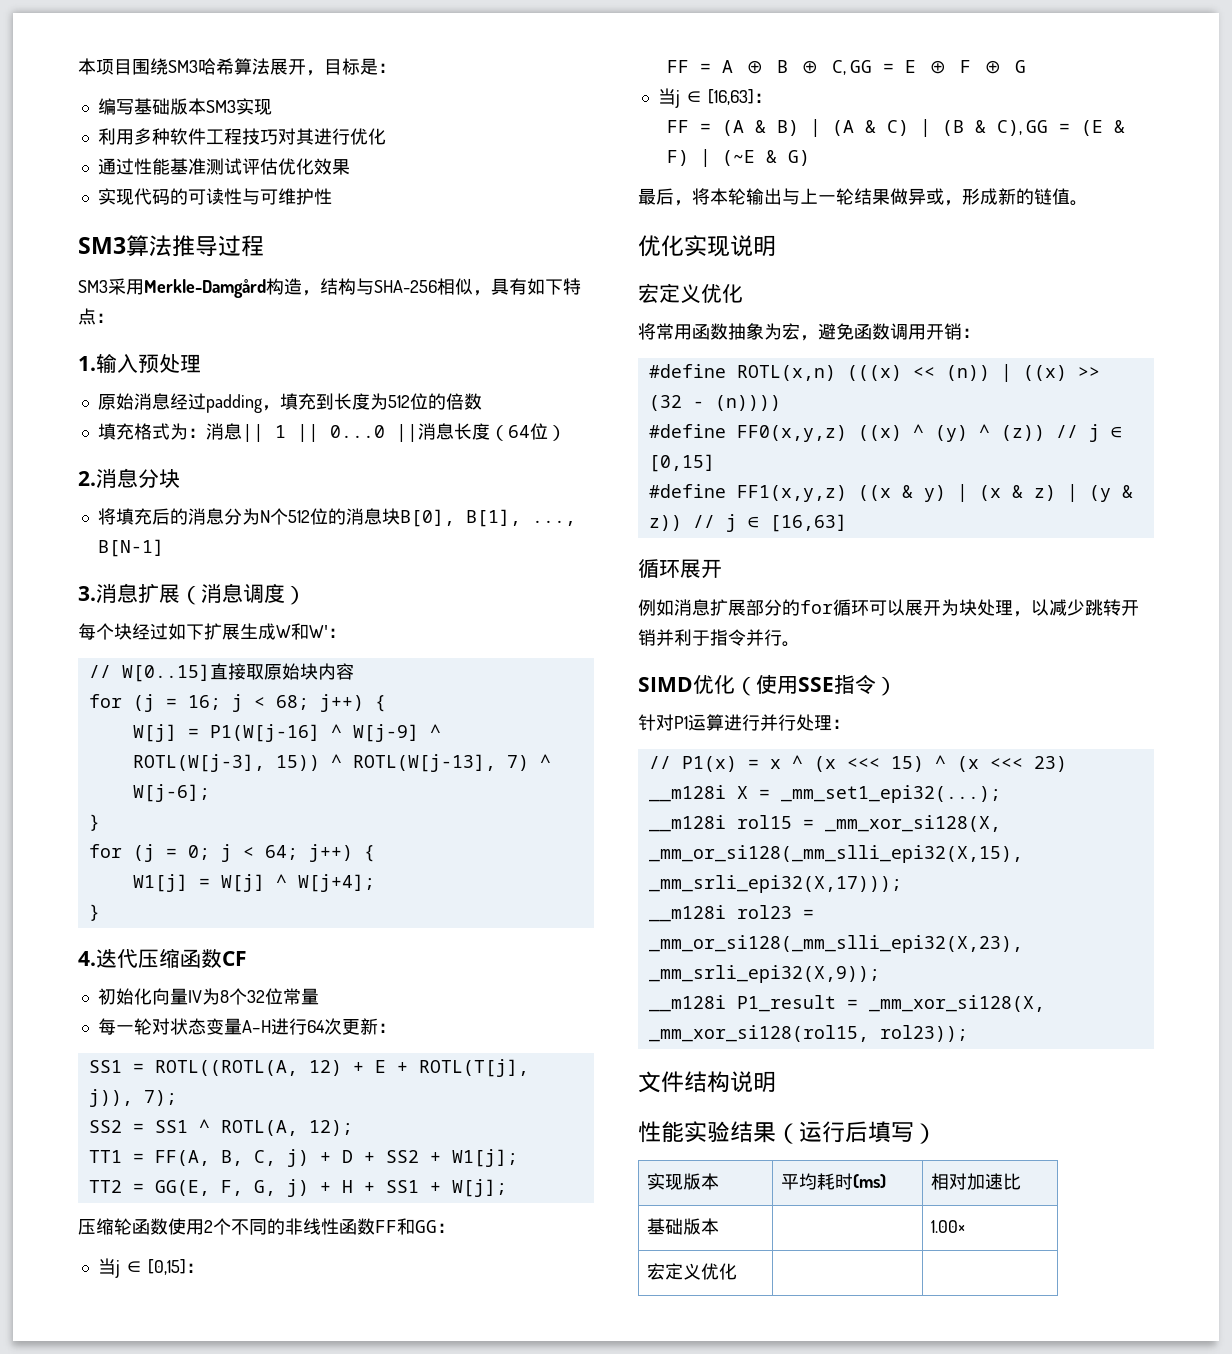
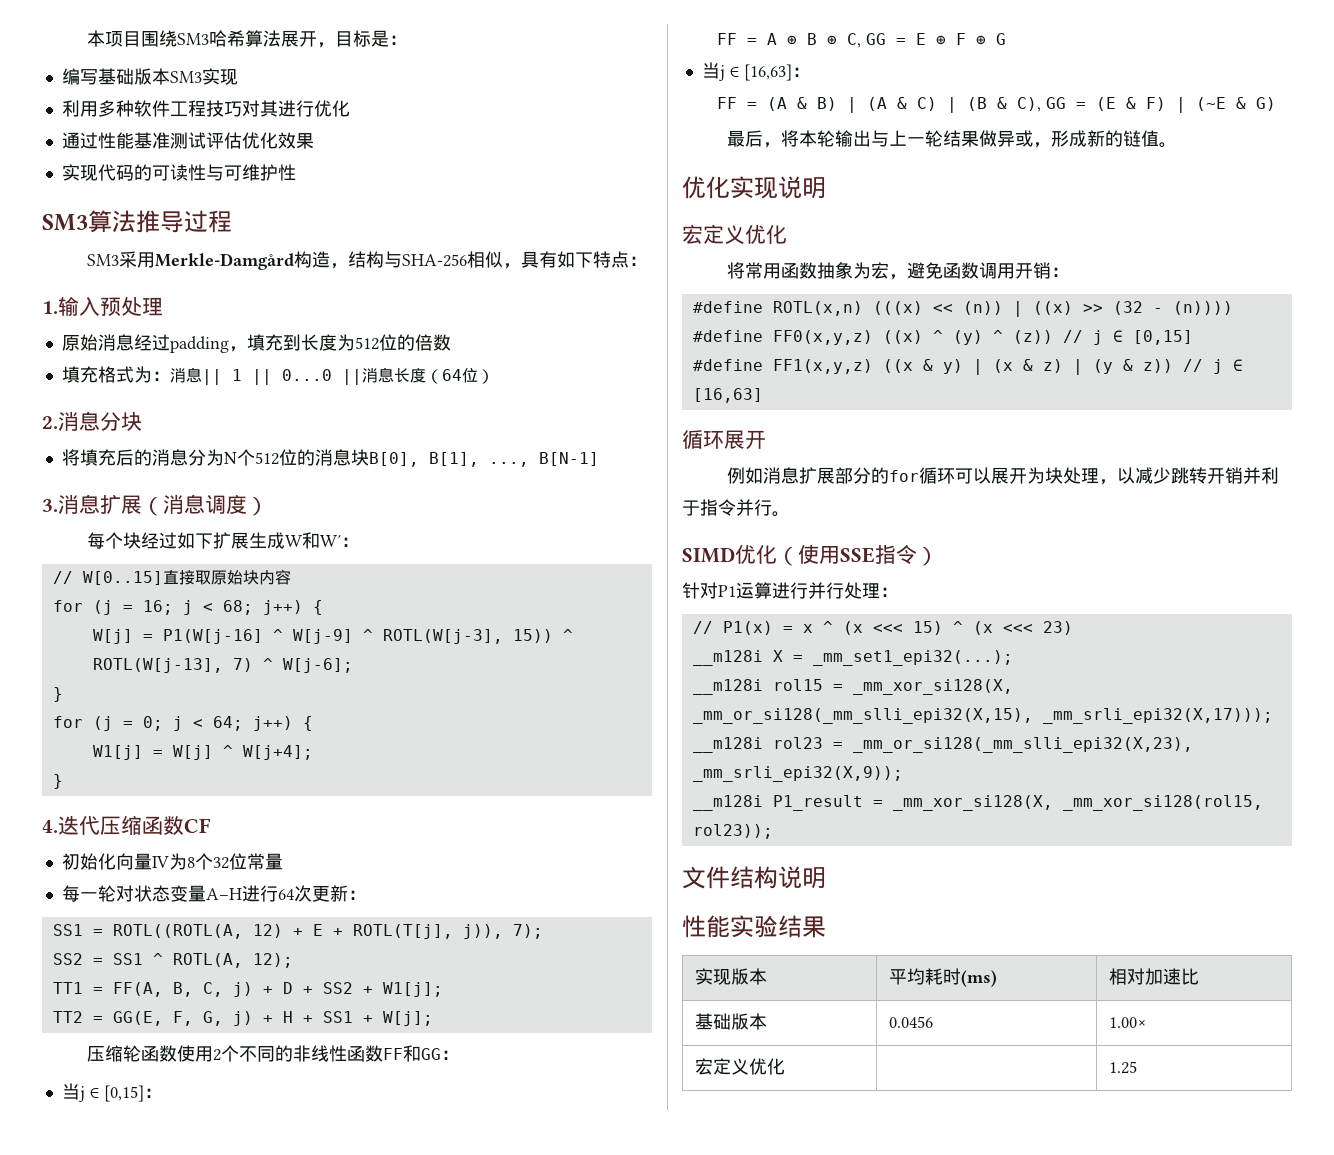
- 性能实验结果（运行后填写）
+ 性能实验结果
- 基础版本 | | 1.00×
+ 基础版本 | 0.0456 | 1.00×
- 宏定义优化 | |
+ 宏定义优化 | | 1.25

